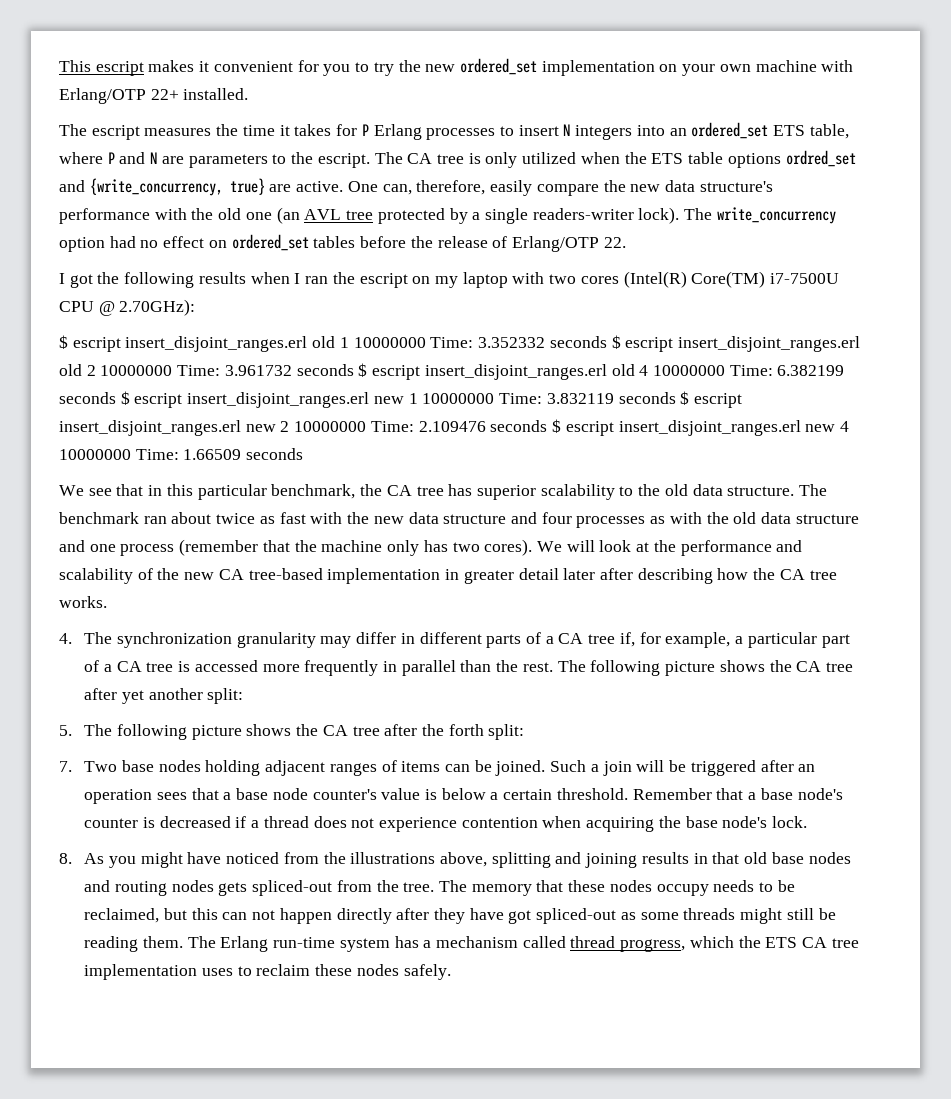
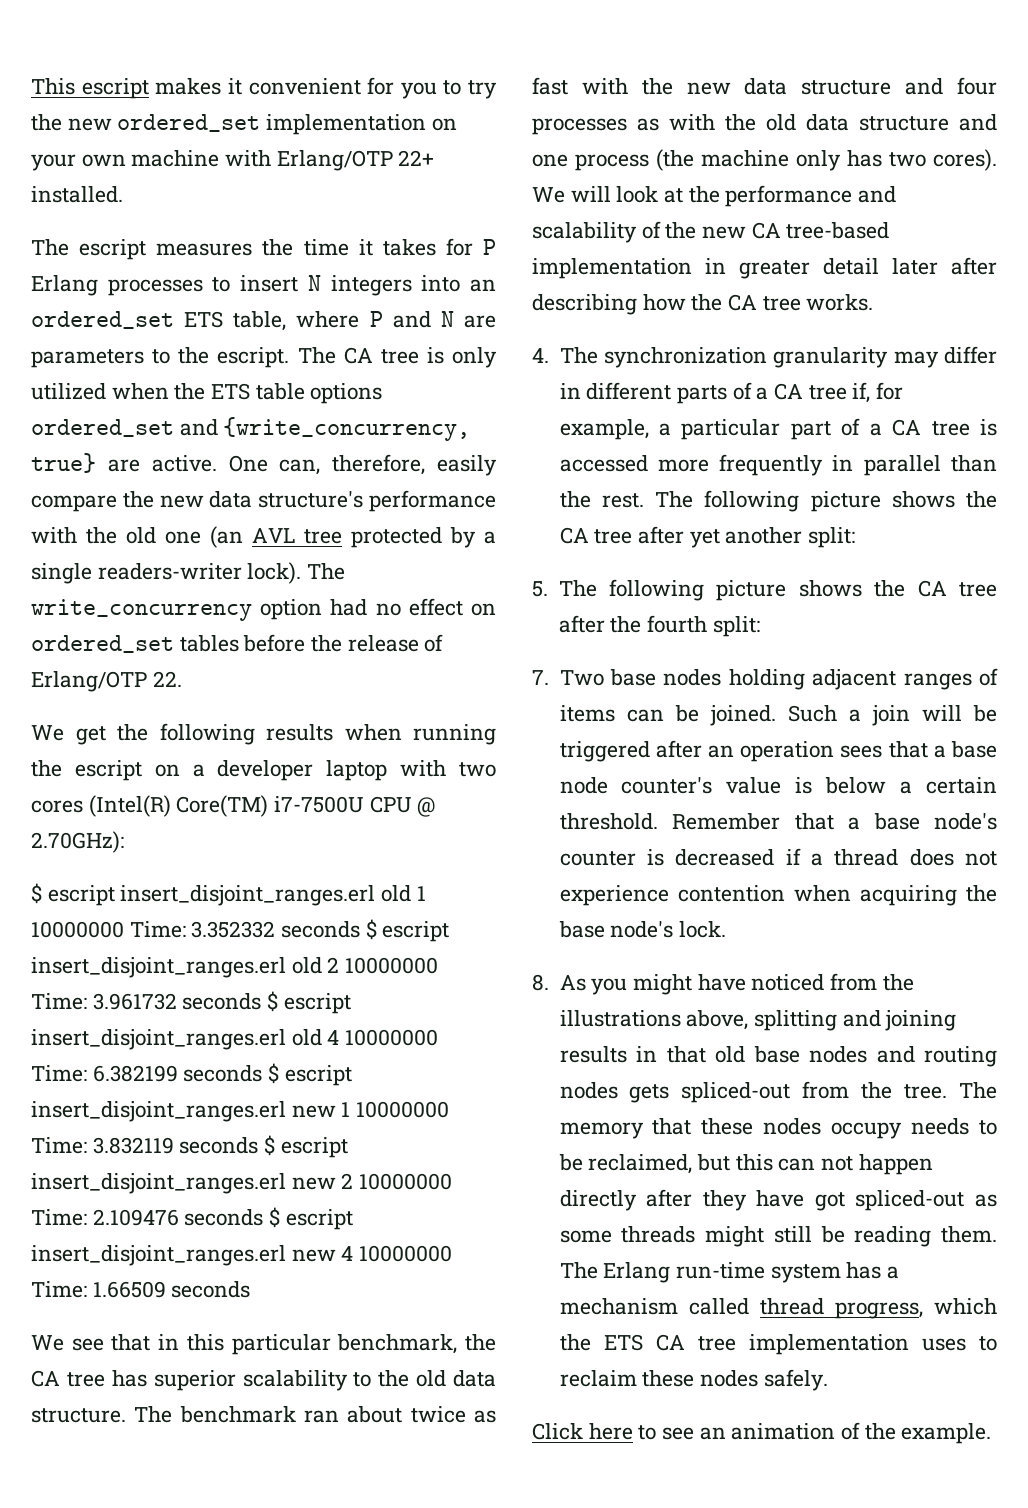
- The CA tree is only utilized when the ETS table options ordred_set and {write_concurrency, true} are active.
+ The CA tree is only utilized when the ETS table options ordered_set and {write_concurrency, true} are active.
- I got the following results when I ran the escript on my laptop with two cores (Intel(R) Core(TM) i7-7500U CPU @ 2.70GHz):
+ We get the following results when running the escript on a developer laptop with two cores (Intel(R) Core(TM) i7-7500U CPU @ 2.70GHz):
- The benchmark ran about twice as fast with the new data structure and four processes as with the old data structure and one process (remember that the machine only has two cores).
+ The benchmark ran about twice as fast with the new data structure and four processes as with the old data structure and one process (the machine only has two cores).
- 5. The following picture shows the CA tree after the forth split:
+ 5. The following picture shows the CA tree after the fourth split:
+ Click here to see an animation of the example.

